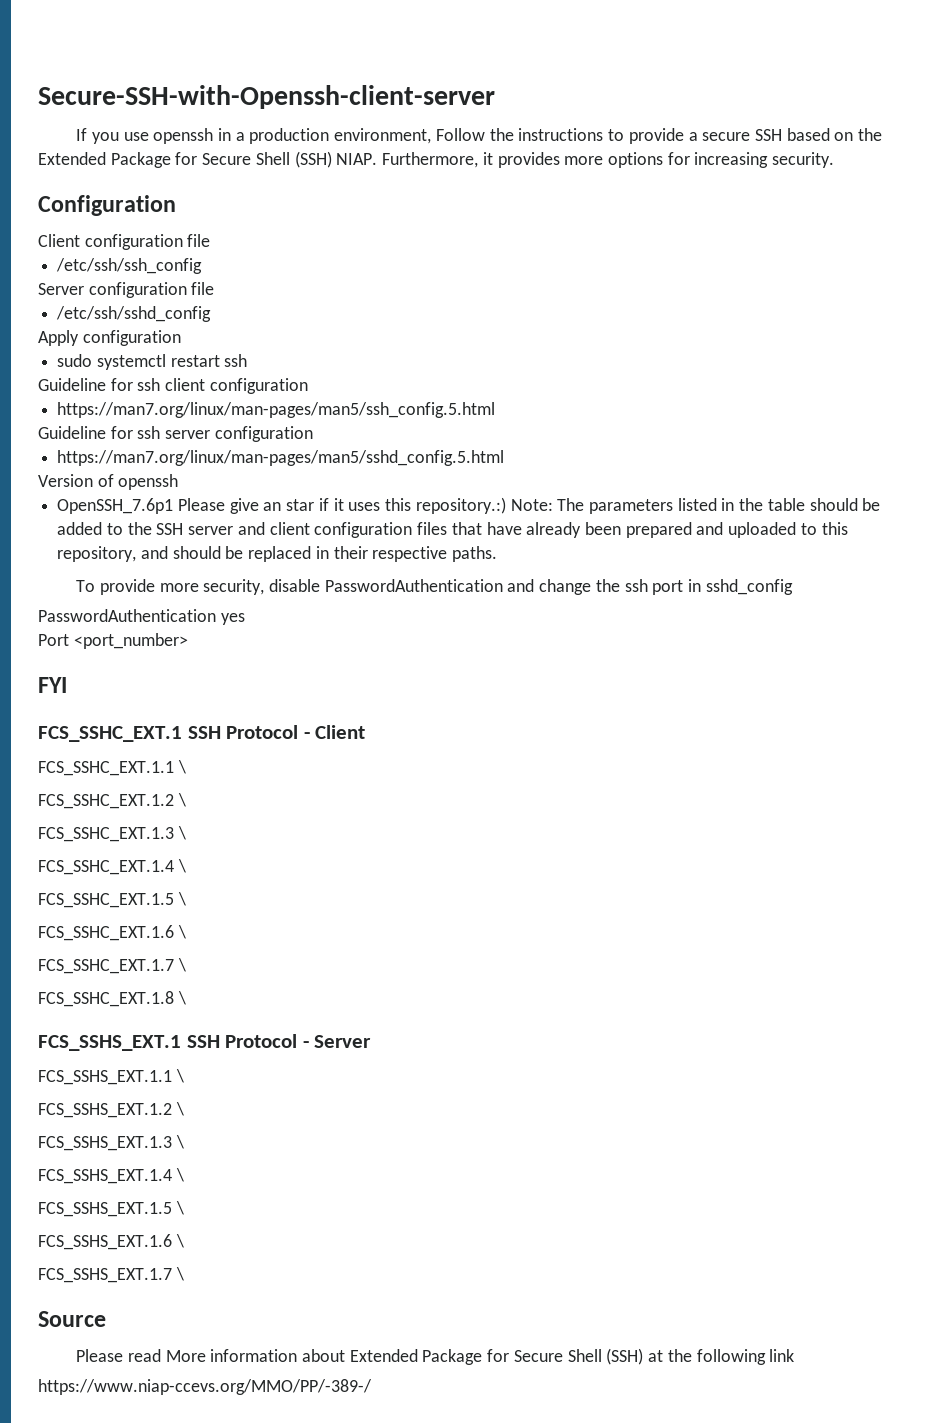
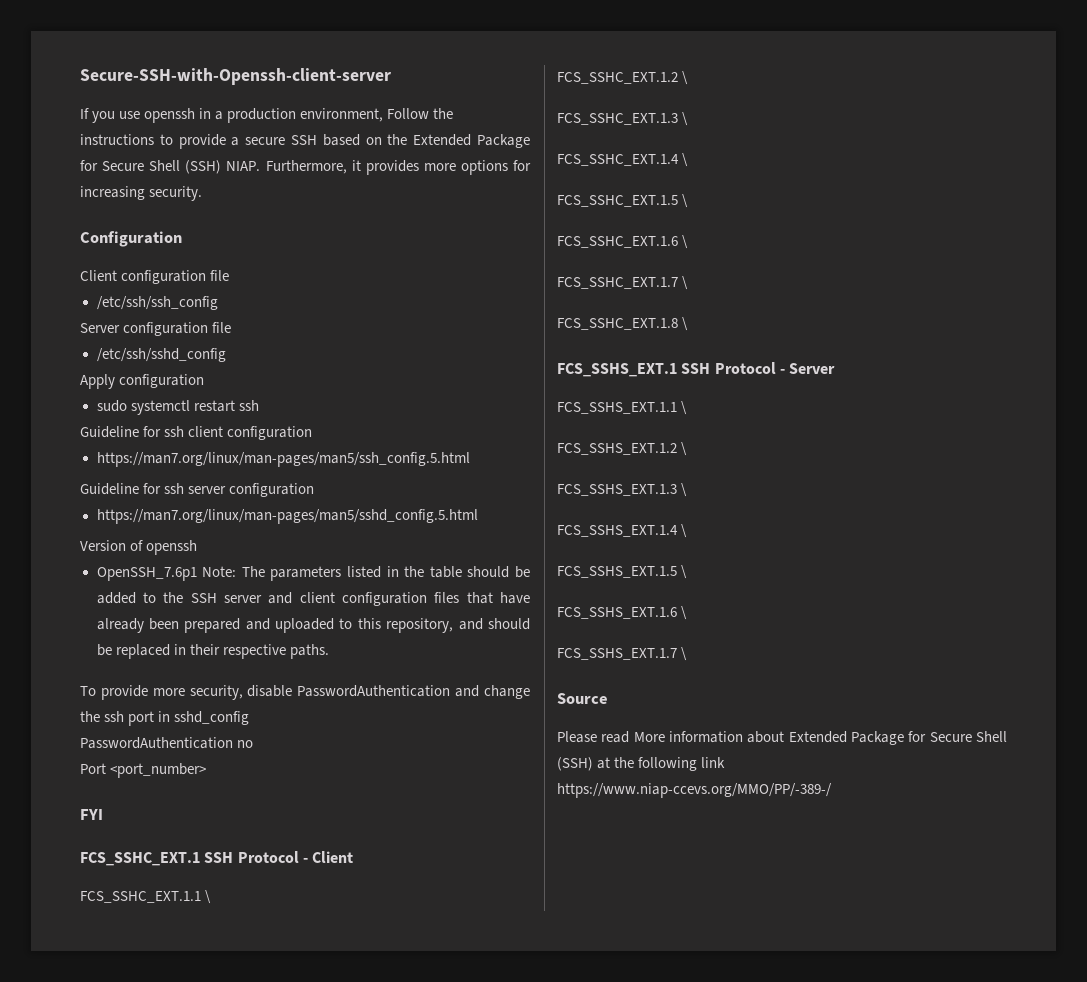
- OpenSSH_7.6p1 Please give an star if it uses this repository.:) Note: The parameters listed in the table should be added to the SSH server and client configuration files that have already been prepared and uploaded to this repository, and should be replaced in their respective paths.
+ OpenSSH_7.6p1 Note: The parameters listed in the table should be added to the SSH server and client configuration files that have already been prepared and uploaded to this repository, and should be replaced in their respective paths.
- PasswordAuthentication yes
+ PasswordAuthentication no

